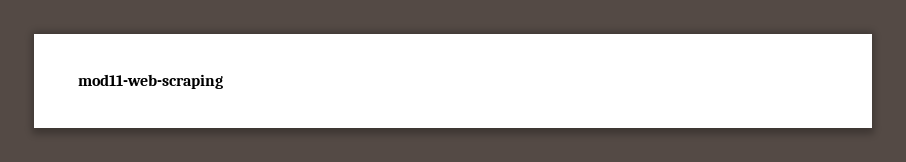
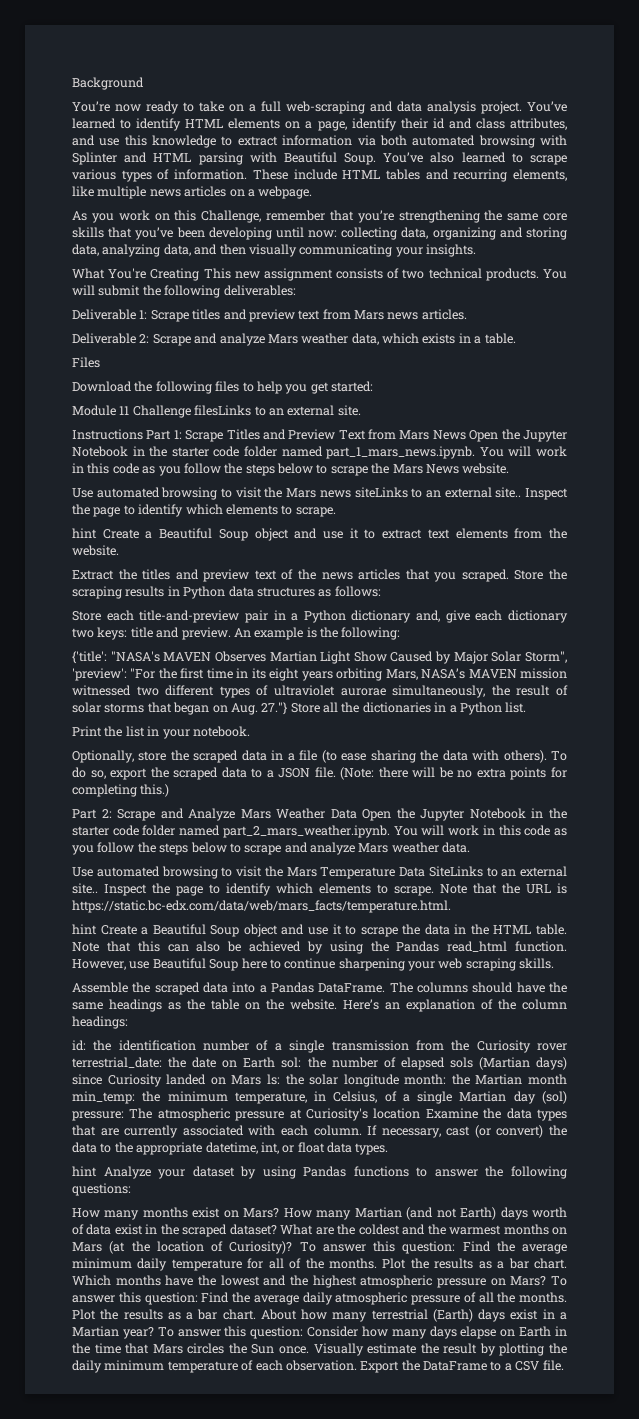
- mod11-web-scraping
+ Background
+ You’re now ready to take on a full web-scraping and data analysis project. You’ve learned to identify HTML elements on a page, identify their id and class attributes, and use this knowledge to extract information via both automated browsing with Splinter and HTML parsing with Beautiful Soup. You’ve also learned to scrape various types of information. These include HTML tables and recurring elements, like multiple news articles on a webpage.
+ As you work on this Challenge, remember that you’re strengthening the same core skills that you’ve been developing until now: collecting data, organizing and storing data, analyzing data, and then visually communicating your insights.
+ What You're Creating This new assignment consists of two technical products. You will submit the following deliverables:
+ Deliverable 1: Scrape titles and preview text from Mars news articles.
+ Deliverable 2: Scrape and analyze Mars weather data, which exists in a table.
+ Files
+ Download the following files to help you get started:
+ Module 11 Challenge filesLinks to an external site.
+ Instructions Part 1: Scrape Titles and Preview Text from Mars News Open the Jupyter Notebook in the starter code folder named part_1_mars_news.ipynb. You will work in this code as you follow the steps below to scrape the Mars News website.
+ Use automated browsing to visit the Mars news siteLinks to an external site.. Inspect the page to identify which elements to scrape.
+ hint Create a Beautiful Soup object and use it to extract text elements from the website.
+ Extract the titles and preview text of the news articles that you scraped. Store the scraping results in Python data structures as follows:
+ Store each title-and-preview pair in a Python dictionary and, give each dictionary two keys: title and preview. An example is the following:
+ {'title': "NASA's MAVEN Observes Martian Light Show Caused by Major Solar Storm", 'preview': "For the first time in its eight years orbiting Mars, NASA’s MAVEN mission witnessed two different types of ultraviolet aurorae simultaneously, the result of solar storms that began on Aug. 27."} Store all the dictionaries in a Python list.
+ Print the list in your notebook.
+ Optionally, store the scraped data in a file (to ease sharing the data with others). To do so, export the scraped data to a JSON file. (Note: there will be no extra points for completing this.)
+ Part 2: Scrape and Analyze Mars Weather Data Open the Jupyter Notebook in the starter code folder named part_2_mars_weather.ipynb. You will work in this code as you follow the steps below to scrape and analyze Mars weather data.
+ Use automated browsing to visit the Mars Temperature Data SiteLinks to an external site.. Inspect the page to identify which elements to scrape. Note that the URL is https://static.bc-edx.com/data/web/mars_facts/temperature.html.
+ hint Create a Beautiful Soup object and use it to scrape the data in the HTML table. Note that this can also be achieved by using the Pandas read_html function. However, use Beautiful Soup here to continue sharpening your web scraping skills.
+ Assemble the scraped data into a Pandas DataFrame. The columns should have the same headings as the table on the website. Here’s an explanation of the column headings:
+ id: the identification number of a single transmission from the Curiosity rover terrestrial_date: the date on Earth sol: the number of elapsed sols (Martian days) since Curiosity landed on Mars ls: the solar longitude month: the Martian month min_temp: the minimum temperature, in Celsius, of a single Martian day (sol) pressure: The atmospheric pressure at Curiosity's location Examine the data types that are currently associated with each column. If necessary, cast (or convert) the data to the appropriate datetime, int, or float data types.
+ hint Analyze your dataset by using Pandas functions to answer the following questions:
+ How many months exist on Mars? How many Martian (and not Earth) days worth of data exist in the scraped dataset? What are the coldest and the warmest months on Mars (at the location of Curiosity)? To answer this question: Find the average minimum daily temperature for all of the months. Plot the results as a bar chart. Which months have the lowest and the highest atmospheric pressure on Mars? To answer this question: Find the average daily atmospheric pressure of all the months. Plot the results as a bar chart. About how many terrestrial (Earth) days exist in a Martian year? To answer this question: Consider how many days elapse on Earth in the time that Mars circles the Sun once. Visually estimate the result by plotting the daily minimum temperature of each observation. Export the DataFrame to a CSV file.

